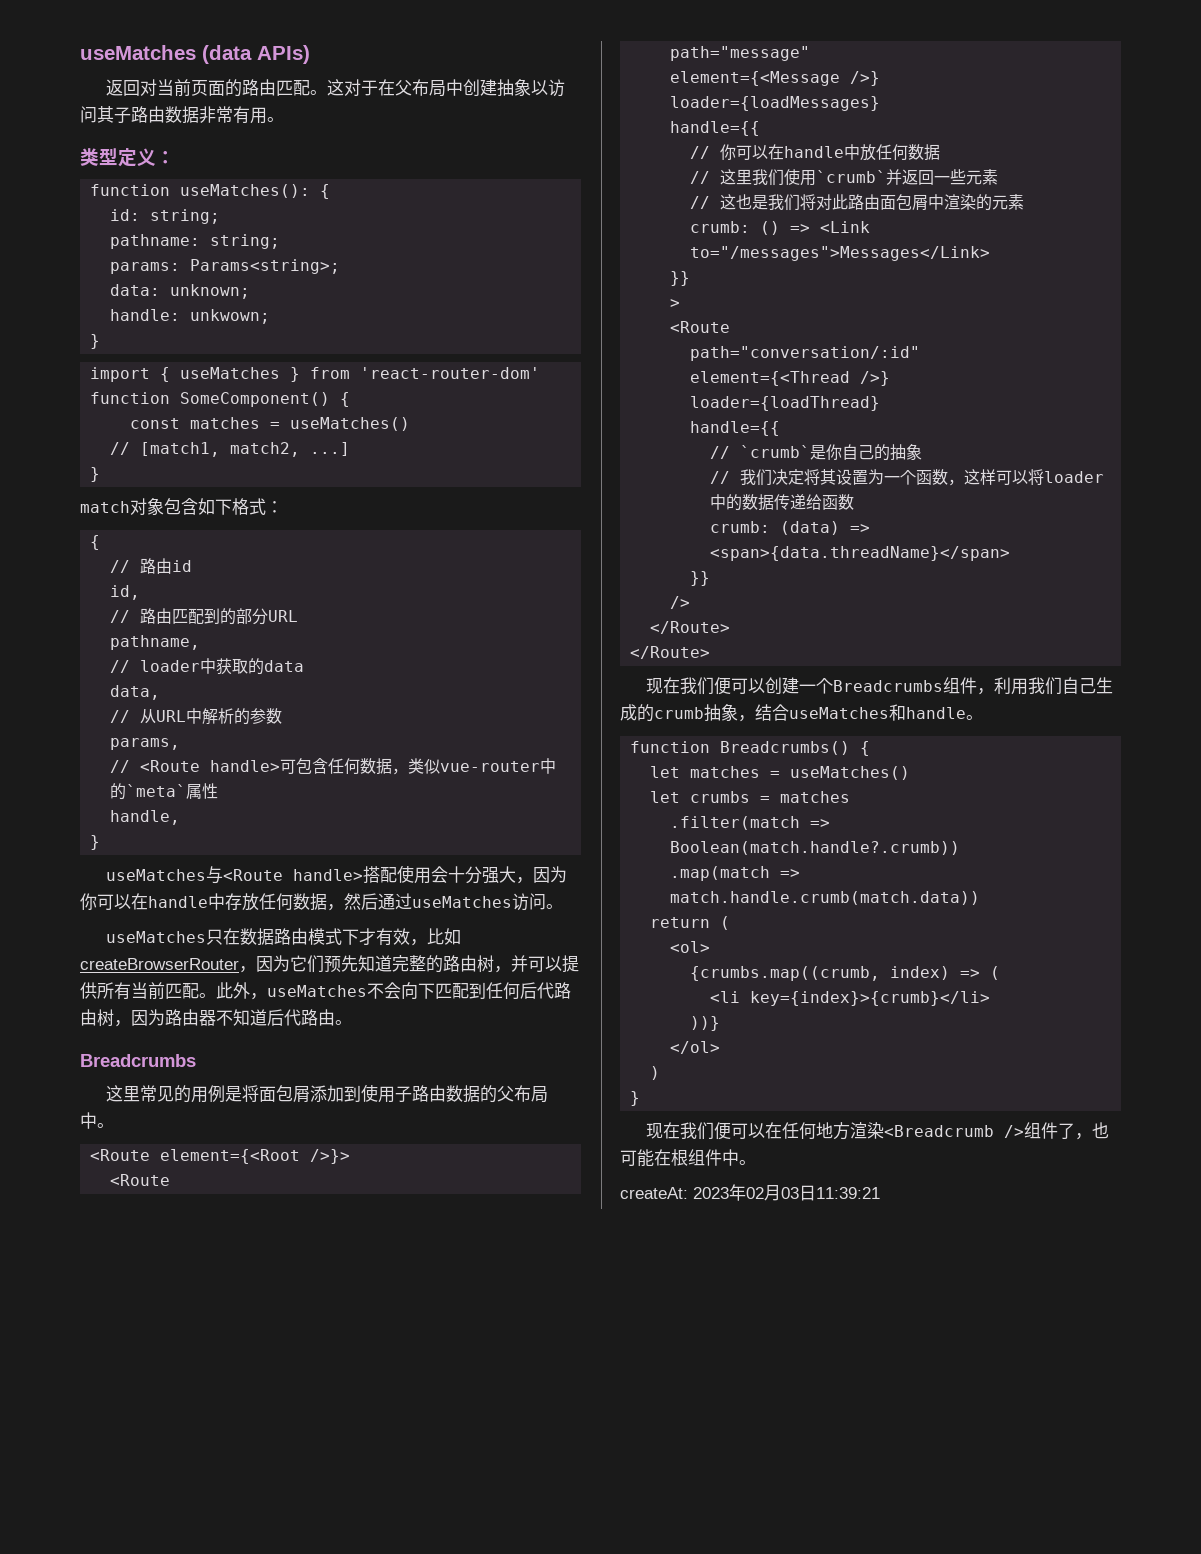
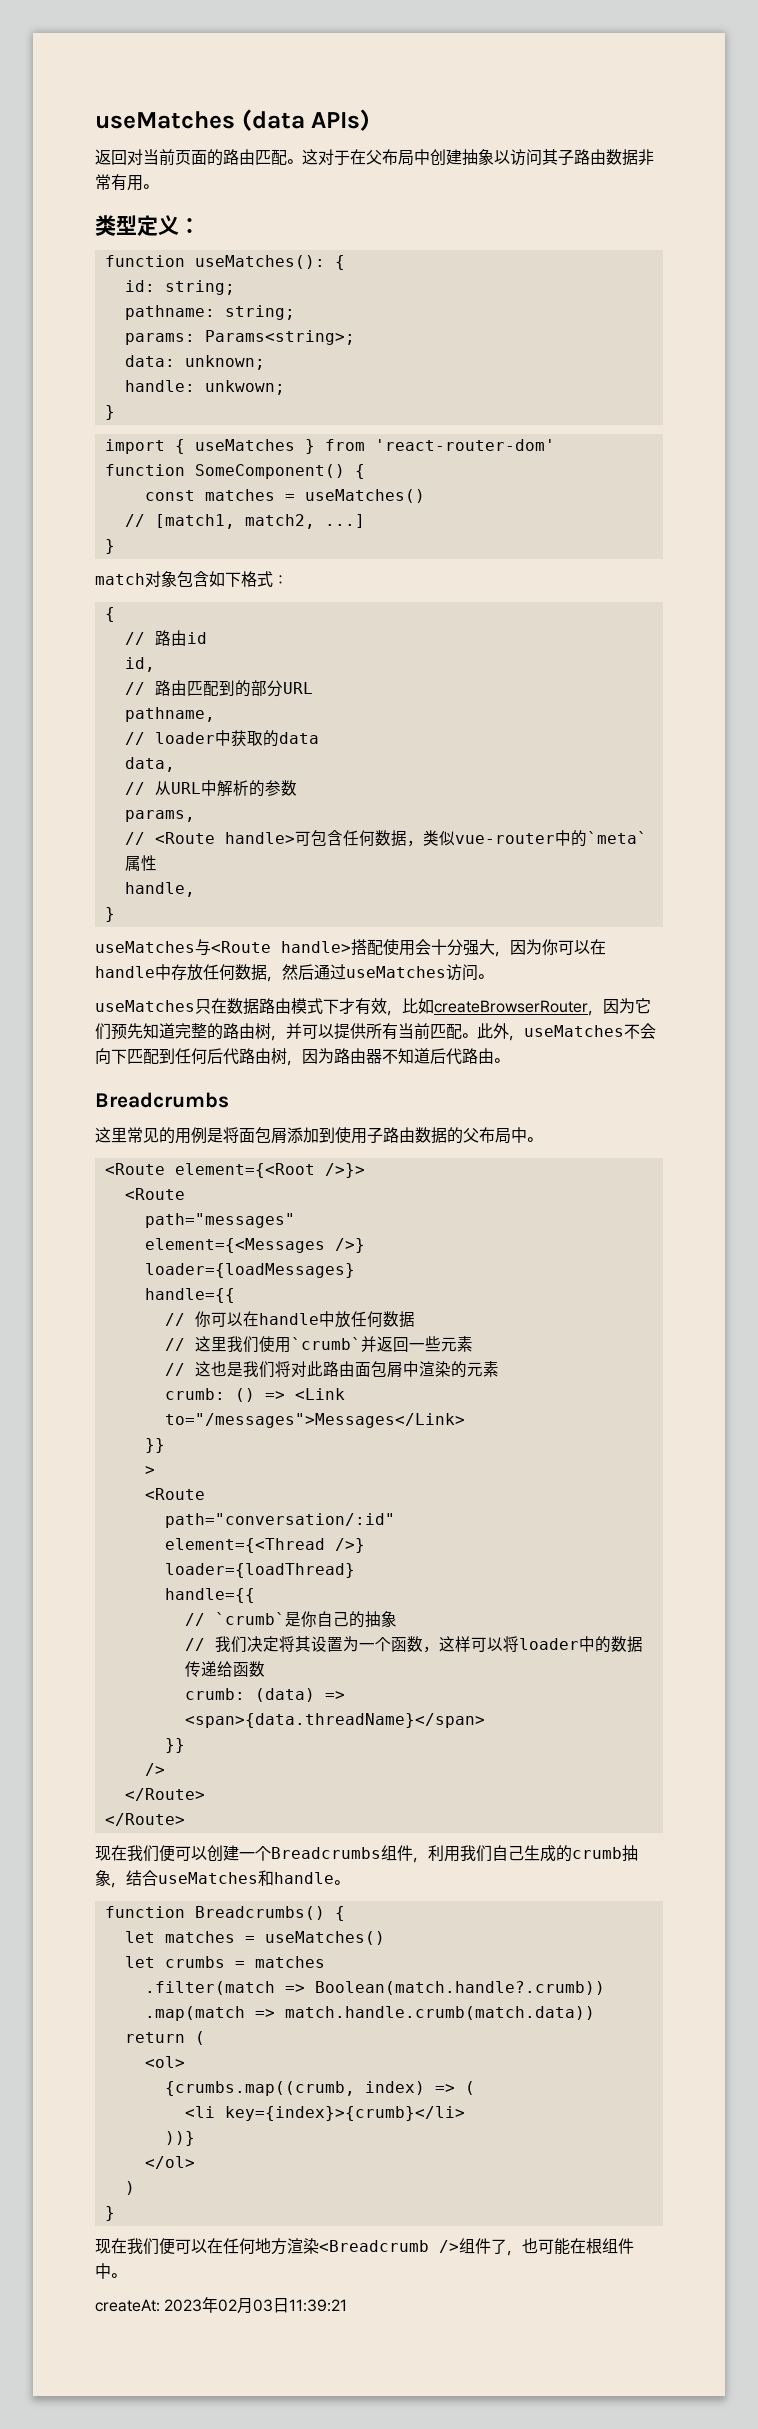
- path="message"
- element={<Message />}
+ path="messages"
+ element={<Messages />}

